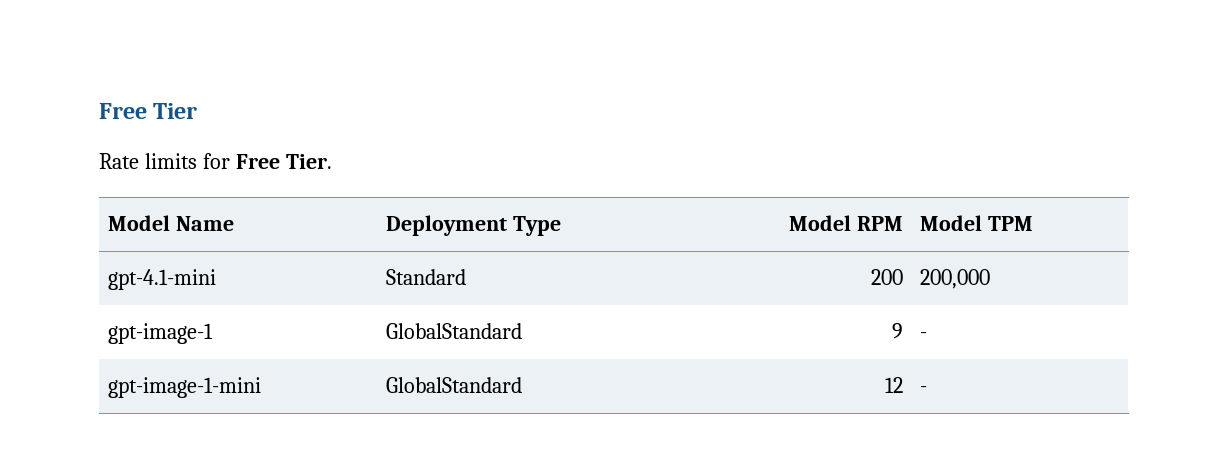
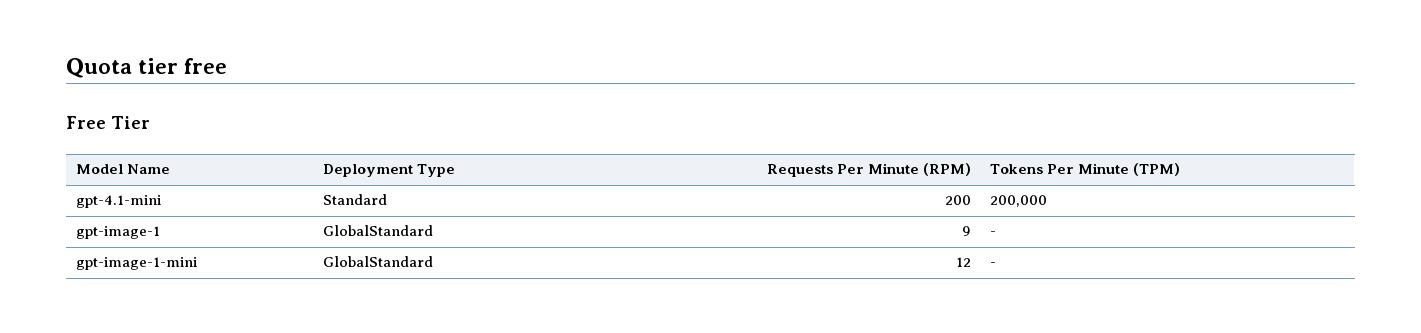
+ Quota tier free
- Rate limits for Free Tier.
- Model Name | Deployment Type | Model RPM | Model TPM
+ Model Name | Deployment Type | Requests Per Minute (RPM) | Tokens Per Minute (TPM)

